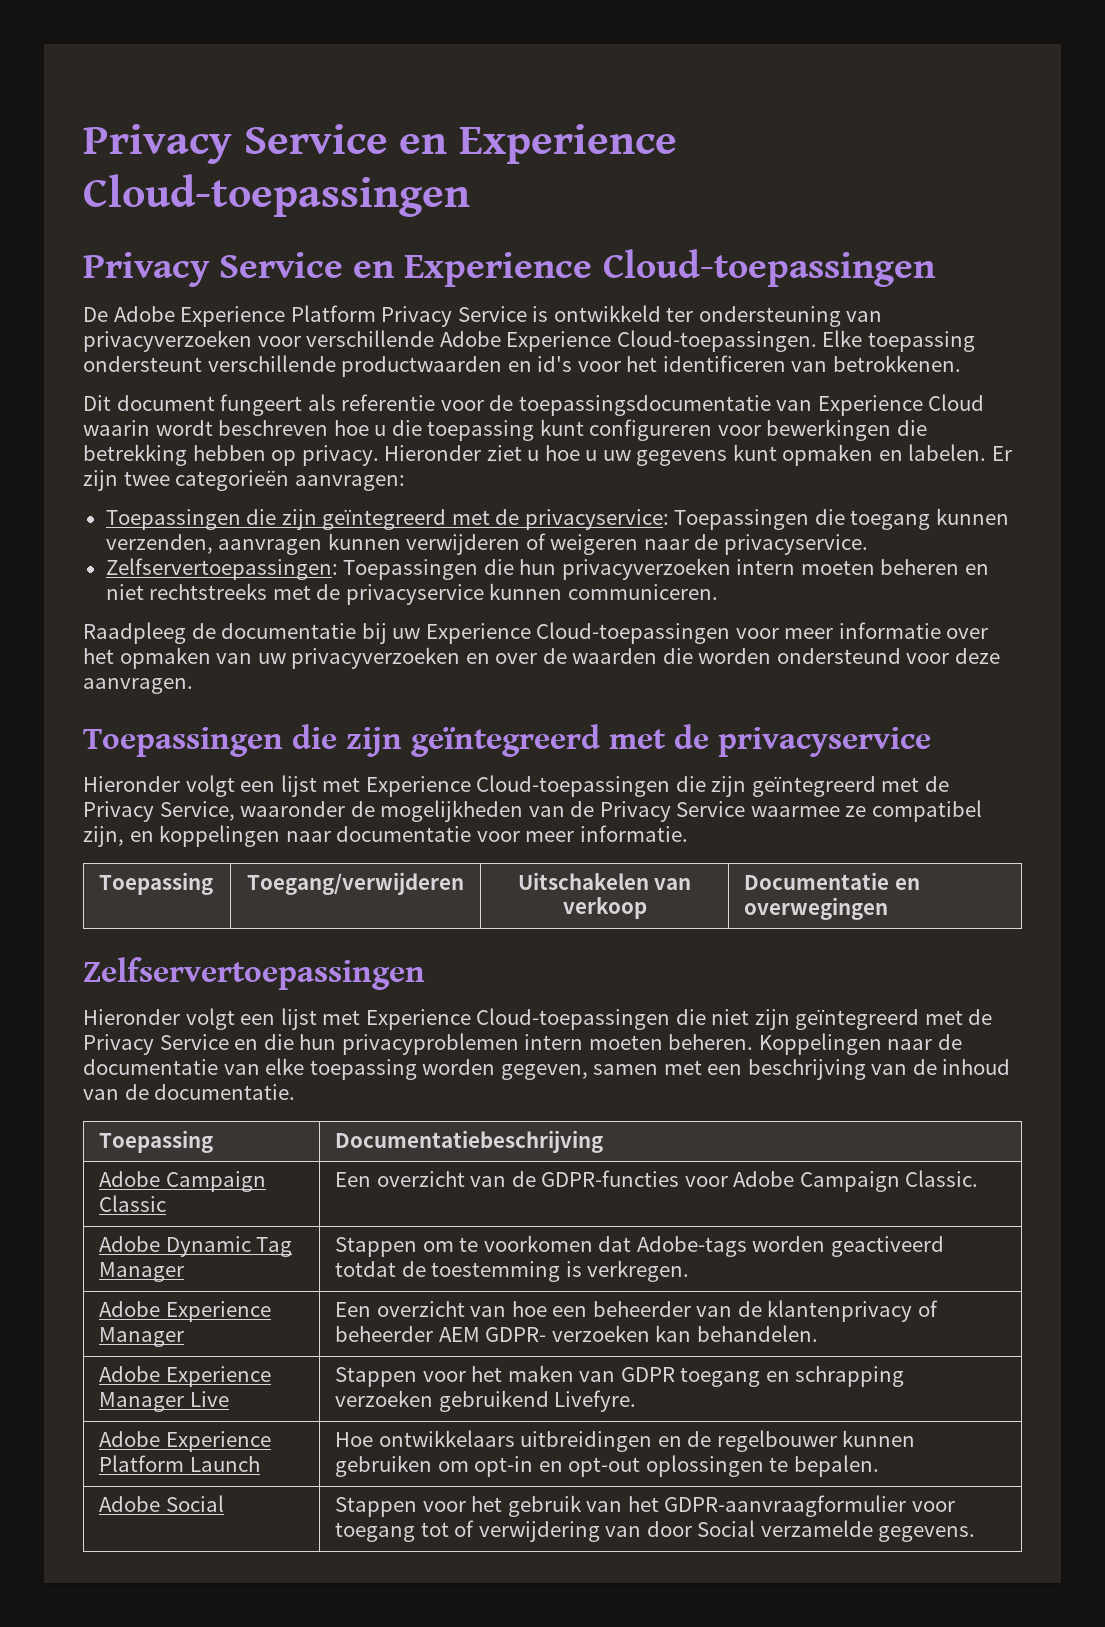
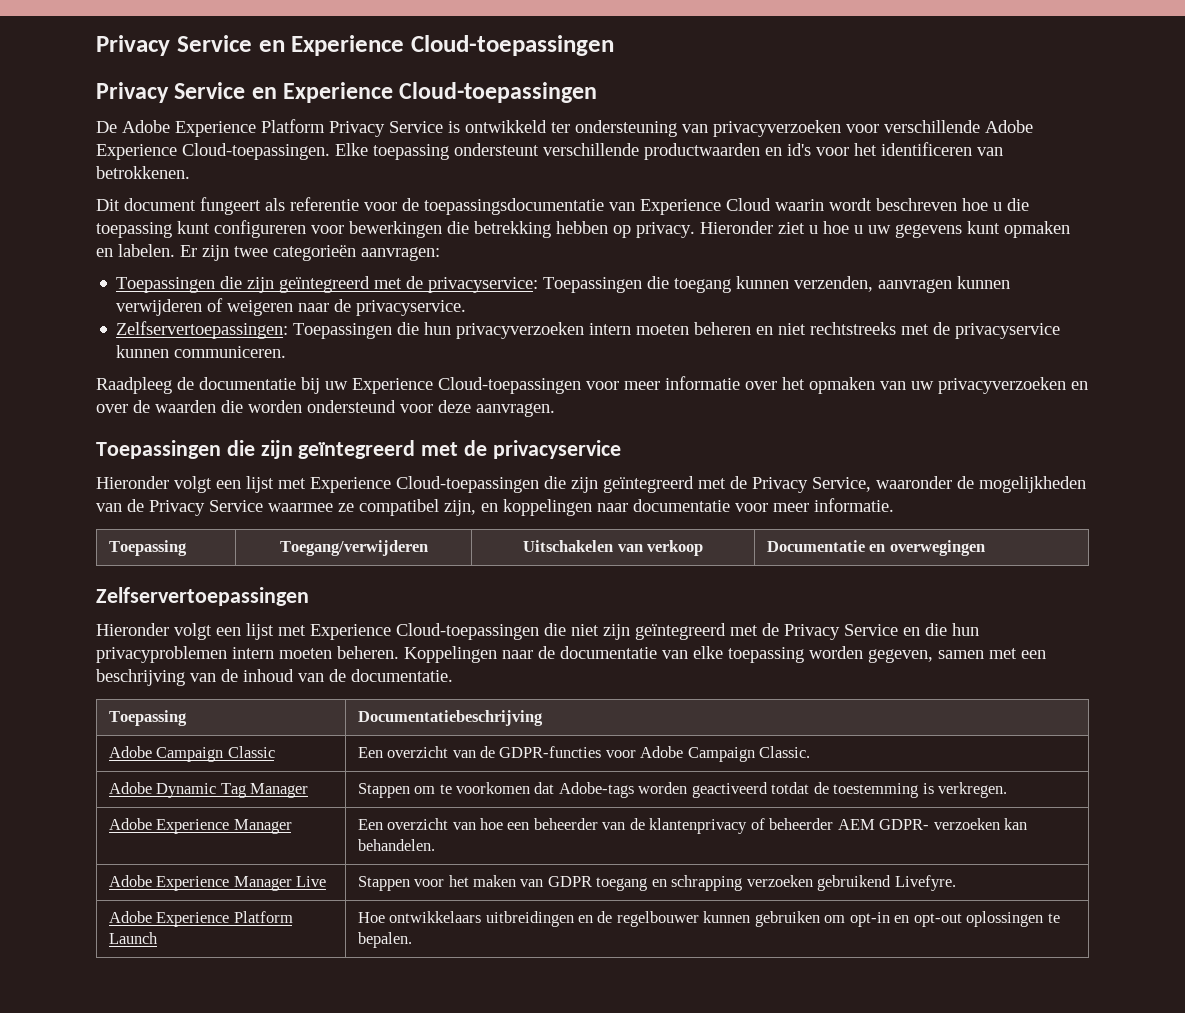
- Adobe Social | Stappen voor het gebruik van het GDPR-aanvraagformulier voor toegang tot of verwijdering van door Social verzamelde gegevens.

